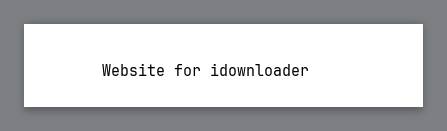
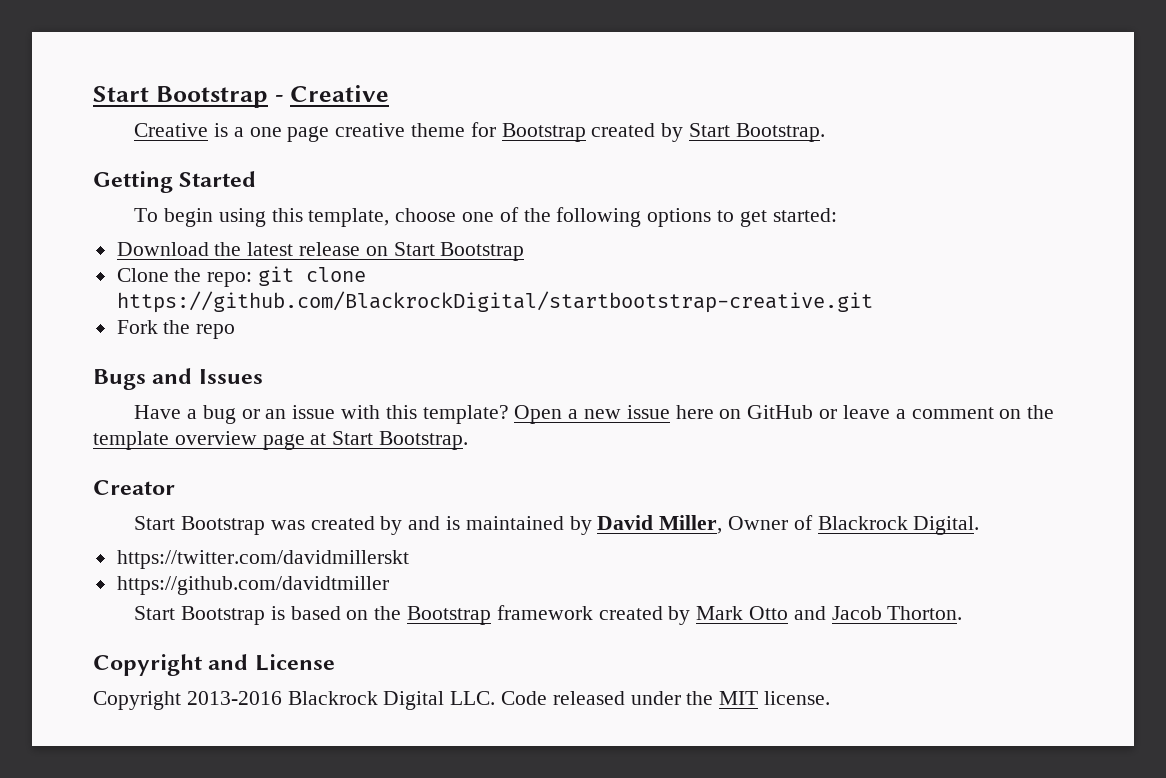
- Website for idownloader
+ Start Bootstrap - Creative
+ Creative is a one page creative theme for Bootstrap created by Start Bootstrap.
+ Getting Started
+ To begin using this template, choose one of the following options to get started:
+ Download the latest release on Start Bootstrap
+ Clone the repo: git clone https://github.com/BlackrockDigital/startbootstrap-creative.git
+ Fork the repo
+ Bugs and Issues
+ Have a bug or an issue with this template? Open a new issue here on GitHub or leave a comment on the template overview page at Start Bootstrap.
+ Creator
+ Start Bootstrap was created by and is maintained by David Miller, Owner of Blackrock Digital.
+ https://twitter.com/davidmillerskt
+ https://github.com/davidtmiller
+ Start Bootstrap is based on the Bootstrap framework created by Mark Otto and Jacob Thorton.
+ Copyright and License
+ Copyright 2013-2016 Blackrock Digital LLC. Code released under the MIT license.

